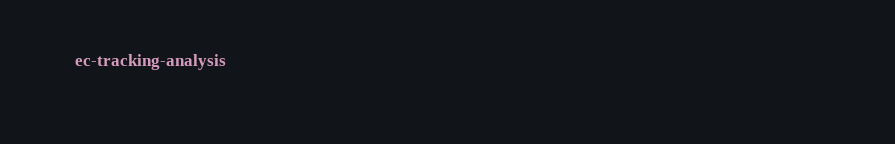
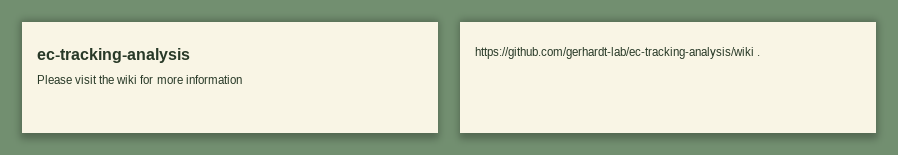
+ Please visit the wiki for more information https://github.com/gerhardt-lab/ec-tracking-analysis/wiki .

